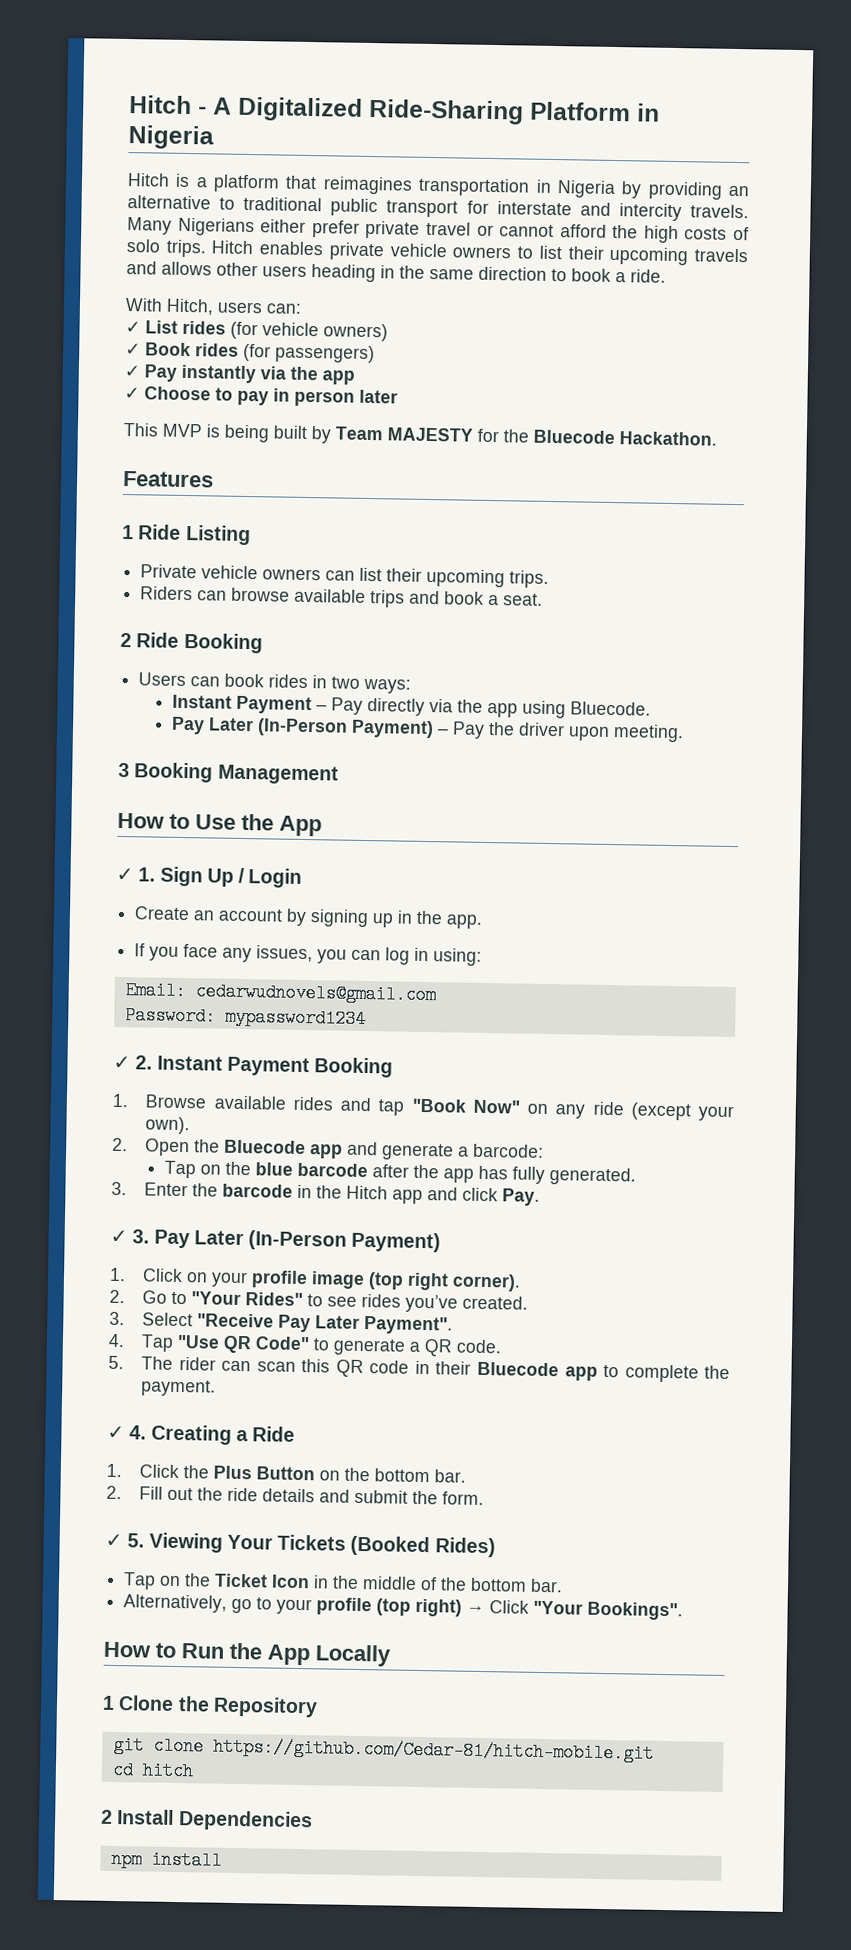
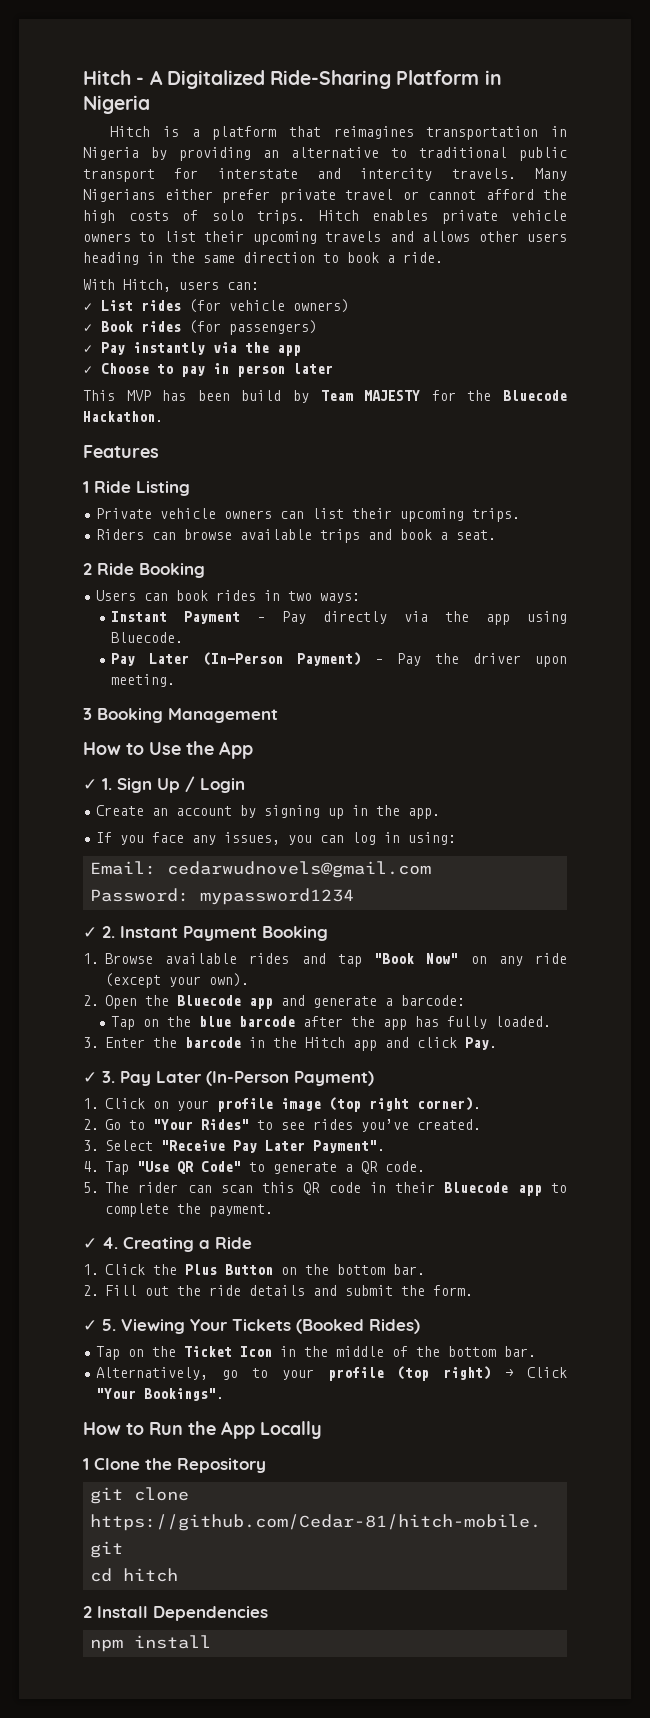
- This MVP is being built by Team MAJESTY for the Bluecode Hackathon.
+ This MVP has been build by Team MAJESTY for the Bluecode Hackathon.
- Tap on the blue barcode after the app has fully generated.
+ Tap on the blue barcode after the app has fully loaded.

